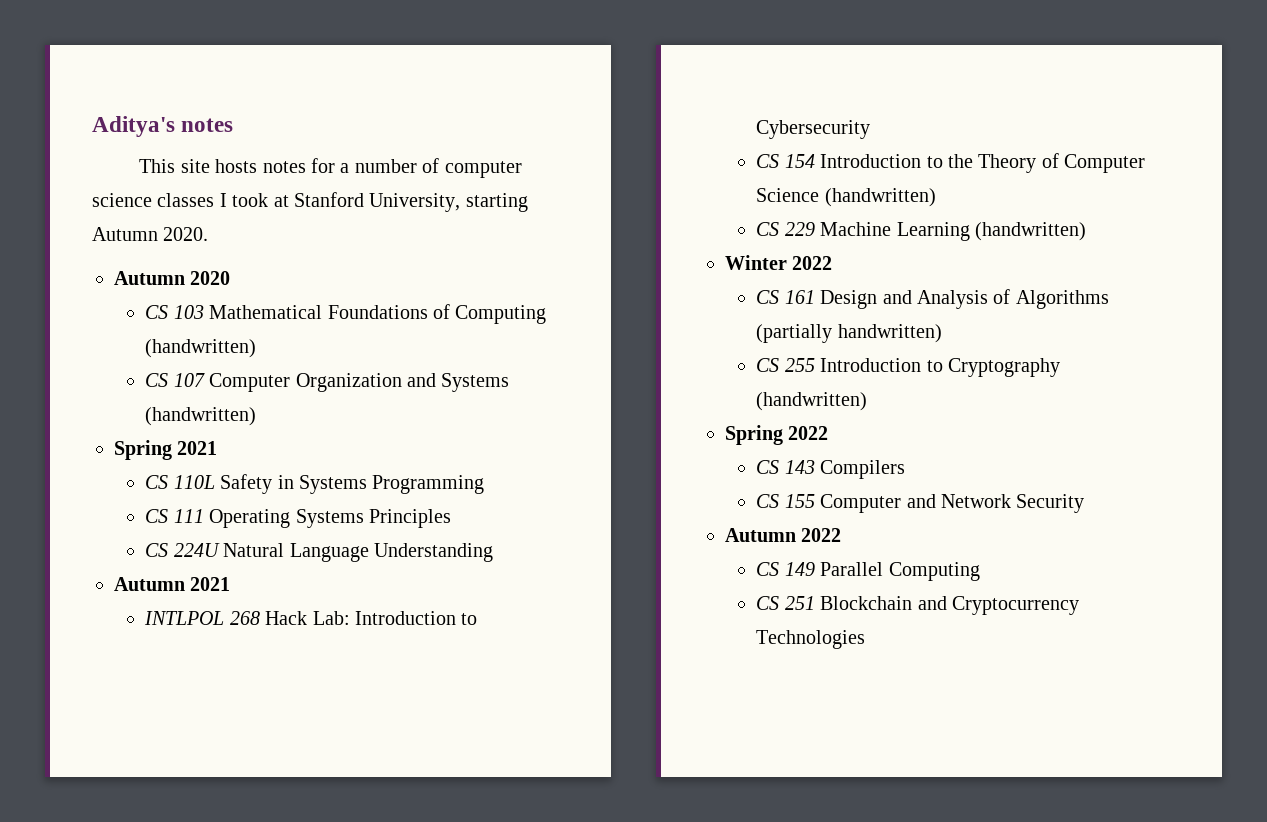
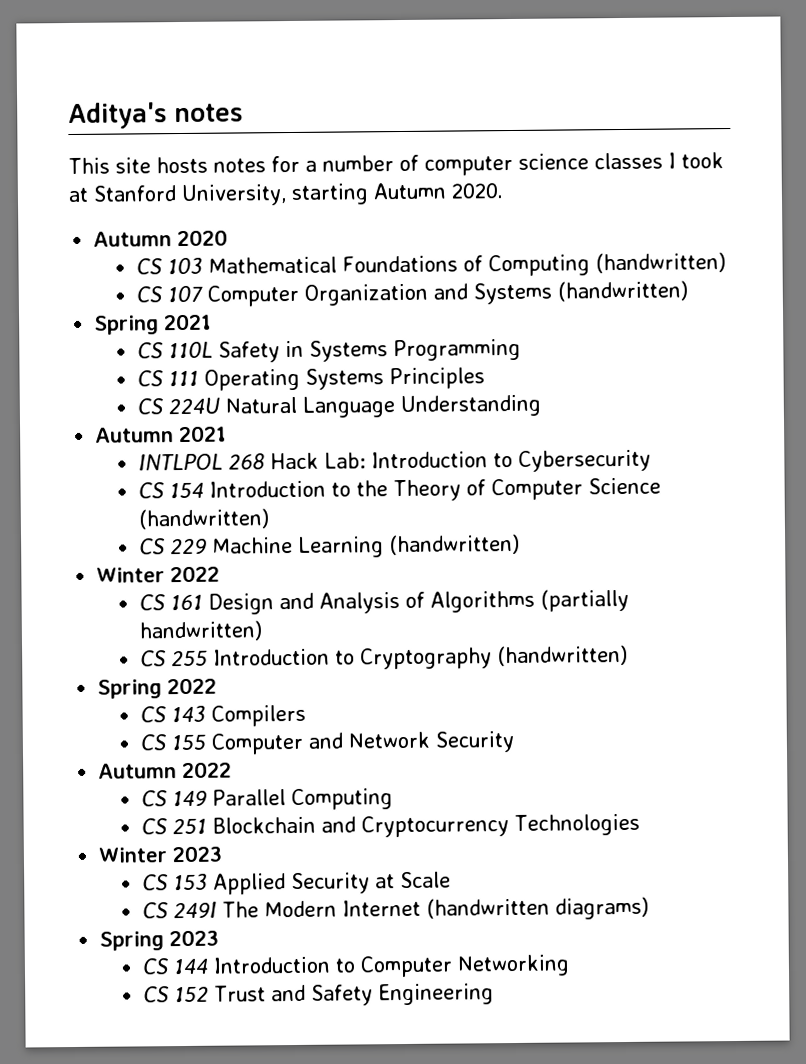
+ Winter 2023
+ CS 153 Applied Security at Scale
+ CS 249I The Modern Internet (handwritten diagrams)
+ Spring 2023
+ CS 144 Introduction to Computer Networking
+ CS 152 Trust and Safety Engineering

